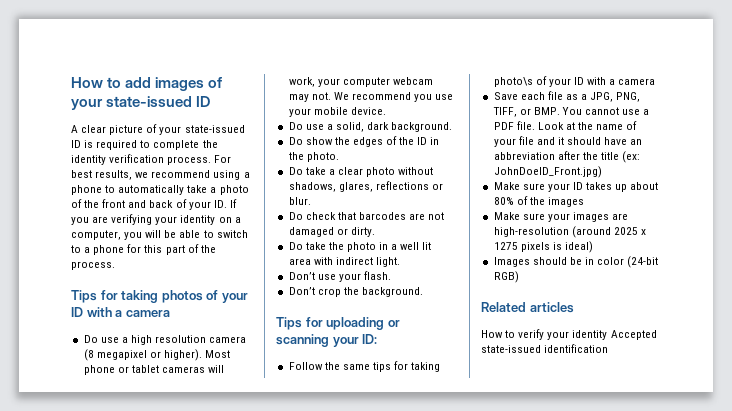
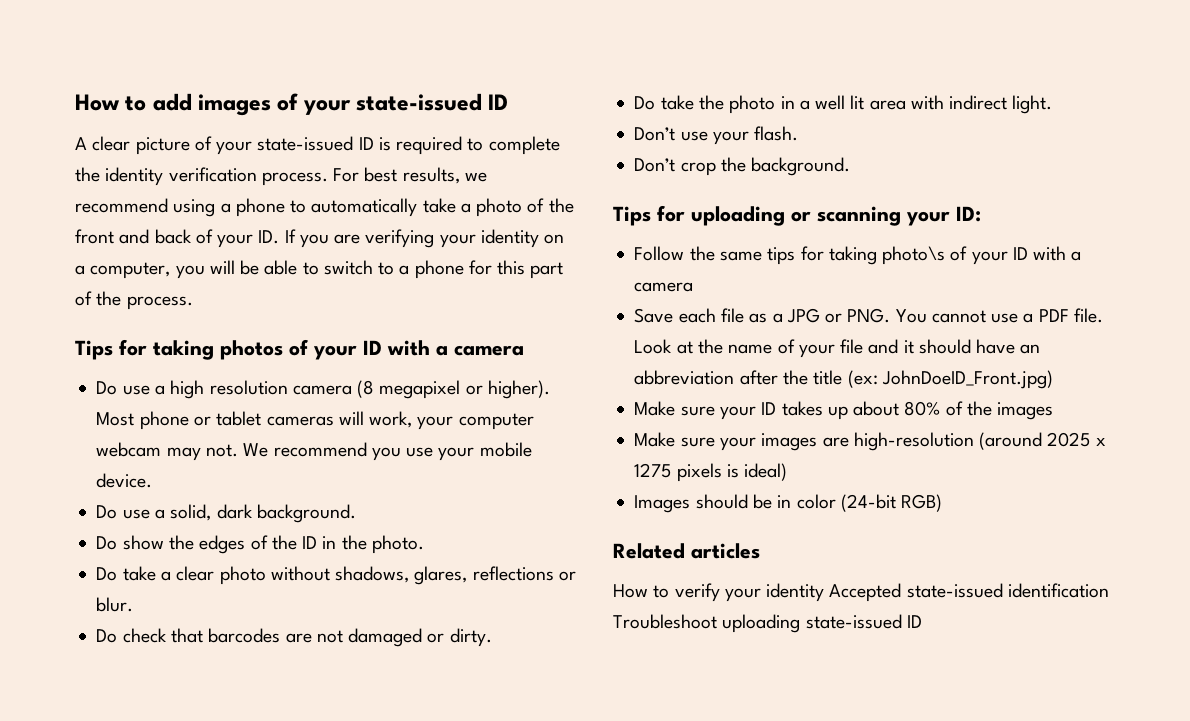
- Save each file as a JPG, PNG, TIFF, or BMP. You cannot use a PDF file.
+ Save each file as a JPG or PNG. You cannot use a PDF file.
- How to verify your identity Accepted state-issued identification
+ How to verify your identity Accepted state-issued identification Troubleshoot uploading state-issued ID

